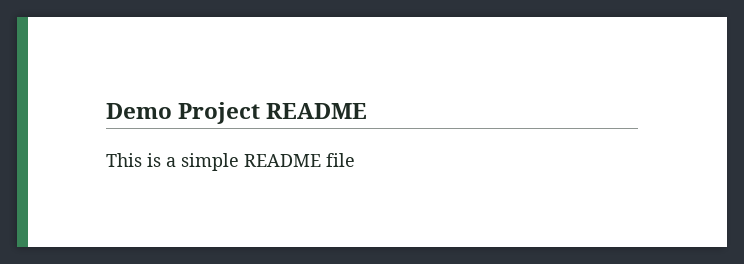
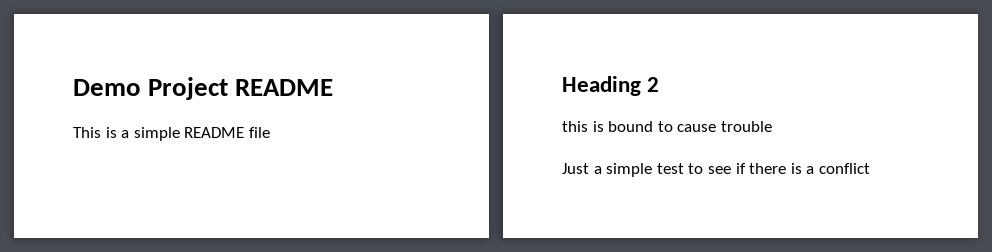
+ Heading 2
+ this is bound to cause trouble
+ Just a simple test to see if there is a conflict

